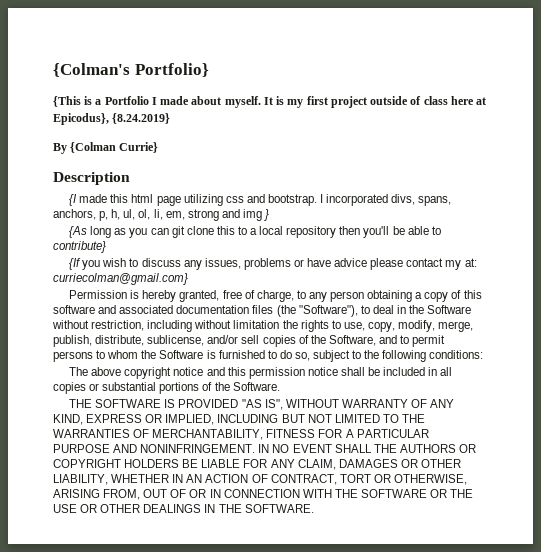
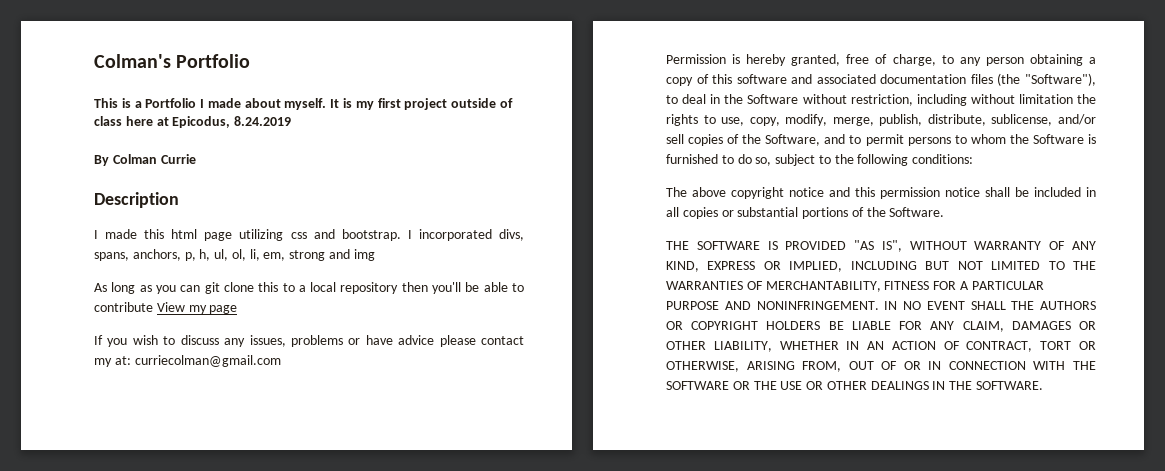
- {Colman's Portfolio}
- {This is a Portfolio I made about myself.
+ Colman's Portfolio
+ This is a Portfolio I made about myself.
- It is my first project outside of class here at Epicodus}, {8.24.2019}
+ It is my first project outside of class here at Epicodus, 8.24.2019
- By {Colman Currie}
+ By Colman Currie
- {I made this html page utilizing css and bootstrap.
+ I made this html page utilizing css and bootstrap.
- I incorporated divs, spans, anchors, p, h, ul, ol, li, em, strong and img }
- {As long as you can git clone this to a local repository then you'll be able to contribute}
- {If you wish to discuss any issues, problems or have advice please contact my at: curriecolman@gmail.com}
+ I incorporated divs, spans, anchors, p, h, ul, ol, li, em, strong and img
+ As long as you can git clone this to a local repository then you'll be able to contribute View my page
+ If you wish to discuss any issues, problems or have advice please contact my at: curriecolman@gmail.com

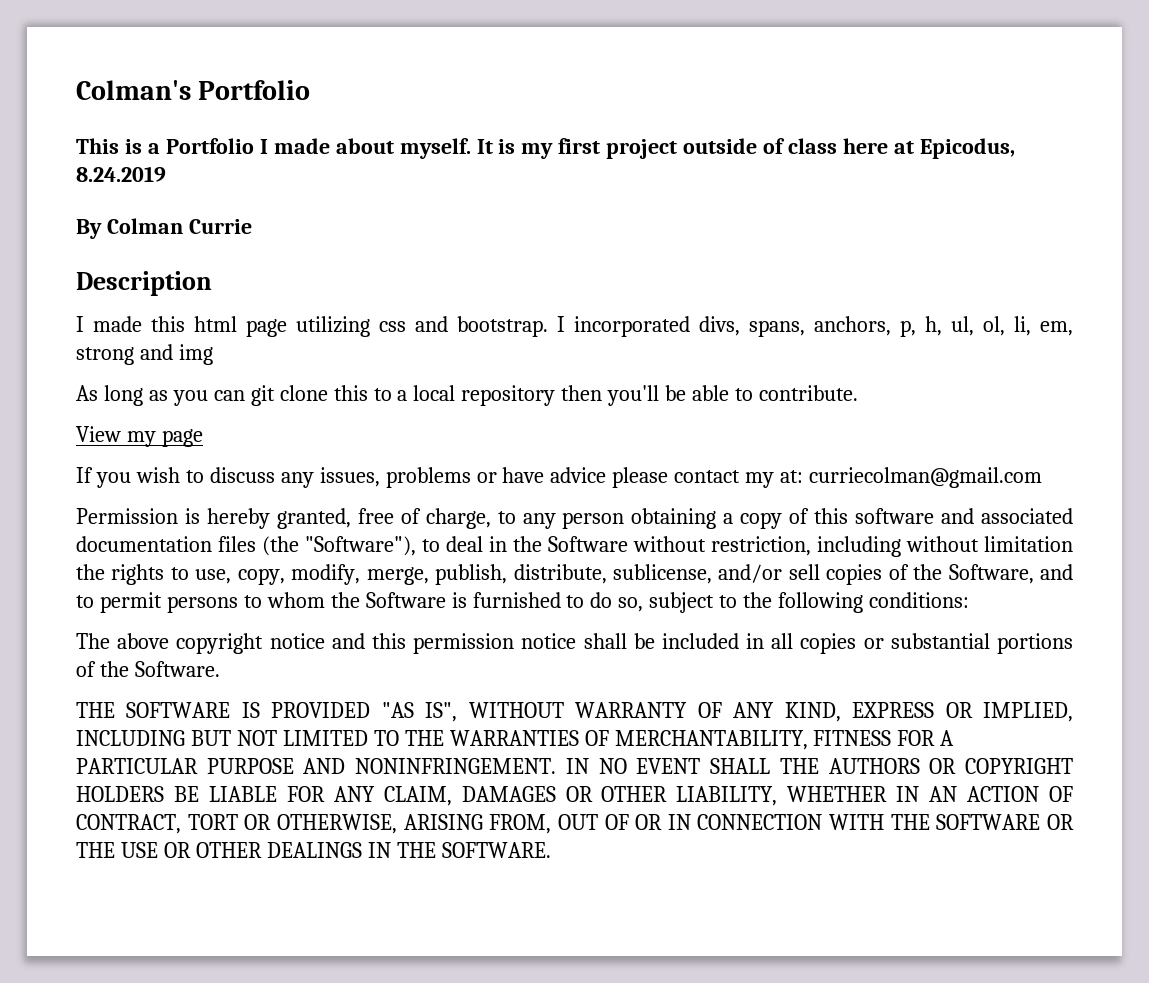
- As long as you can git clone this to a local repository then you'll be able to contribute View my page
+ As long as you can git clone this to a local repository then you'll be able to contribute.
+ View my page

